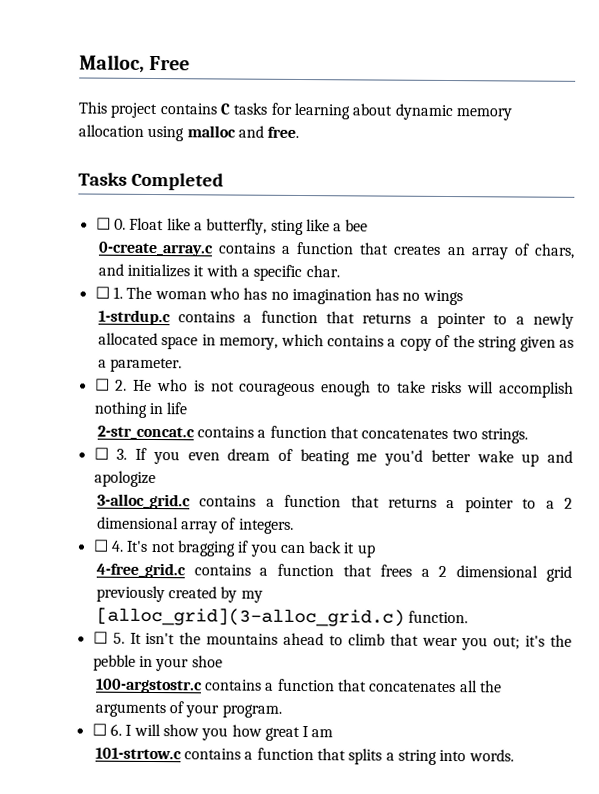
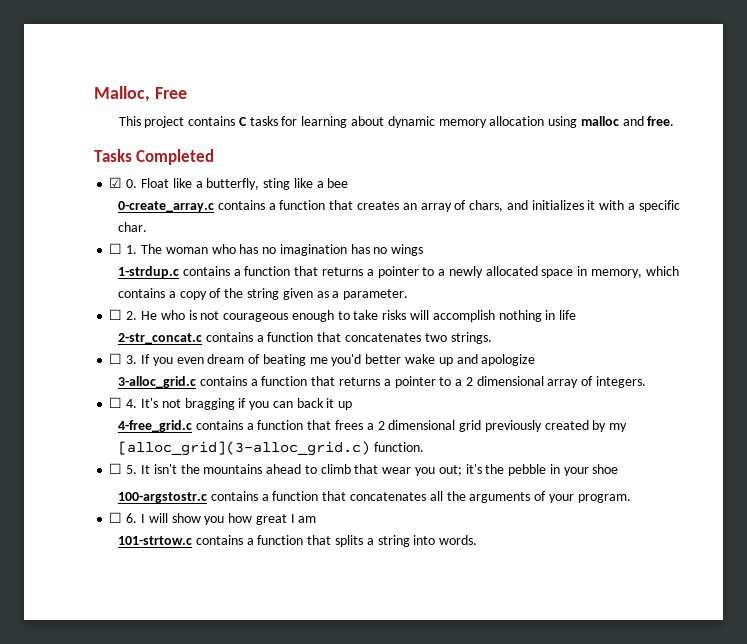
- ☐ 0. Float like a butterfly, sting like a bee
+ ☑ 0. Float like a butterfly, sting like a bee

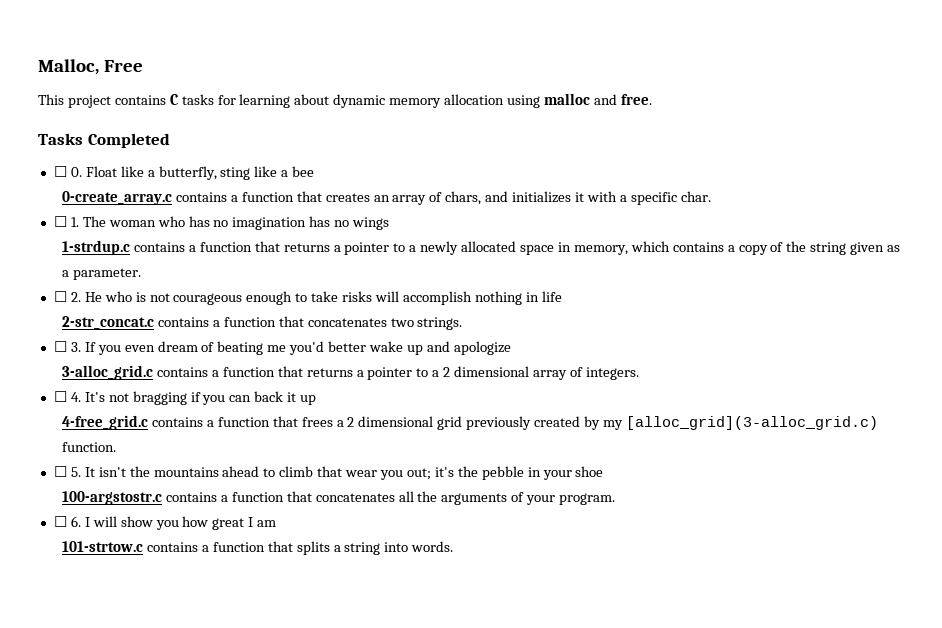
- ☑ 0. Float like a butterfly, sting like a bee
+ ☐ 0. Float like a butterfly, sting like a bee

